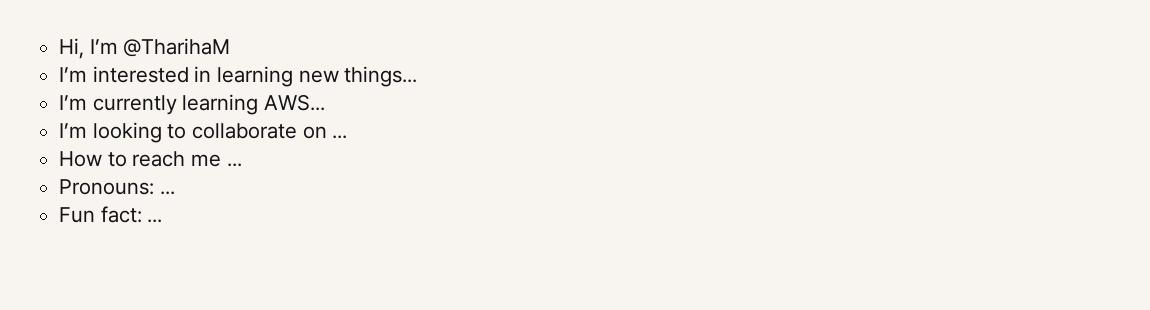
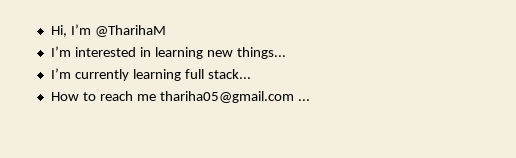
- I’m currently learning AWS...
- I’m looking to collaborate on ...
+ I’m currently learning full stack...
- How to reach me ...
- Pronouns: ...
- Fun fact: ...
+ How to reach me thariha05@gmail.com ...

